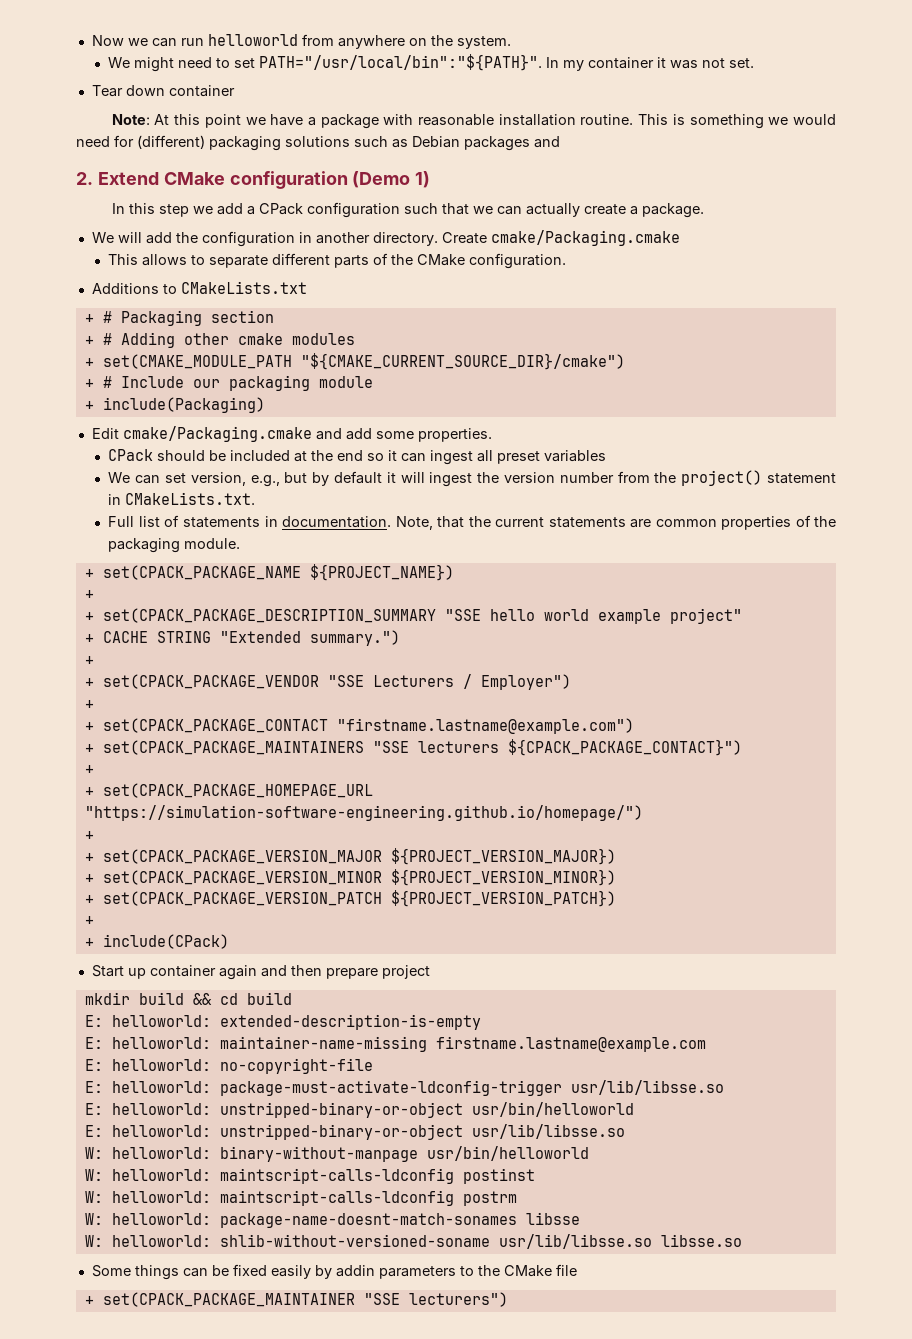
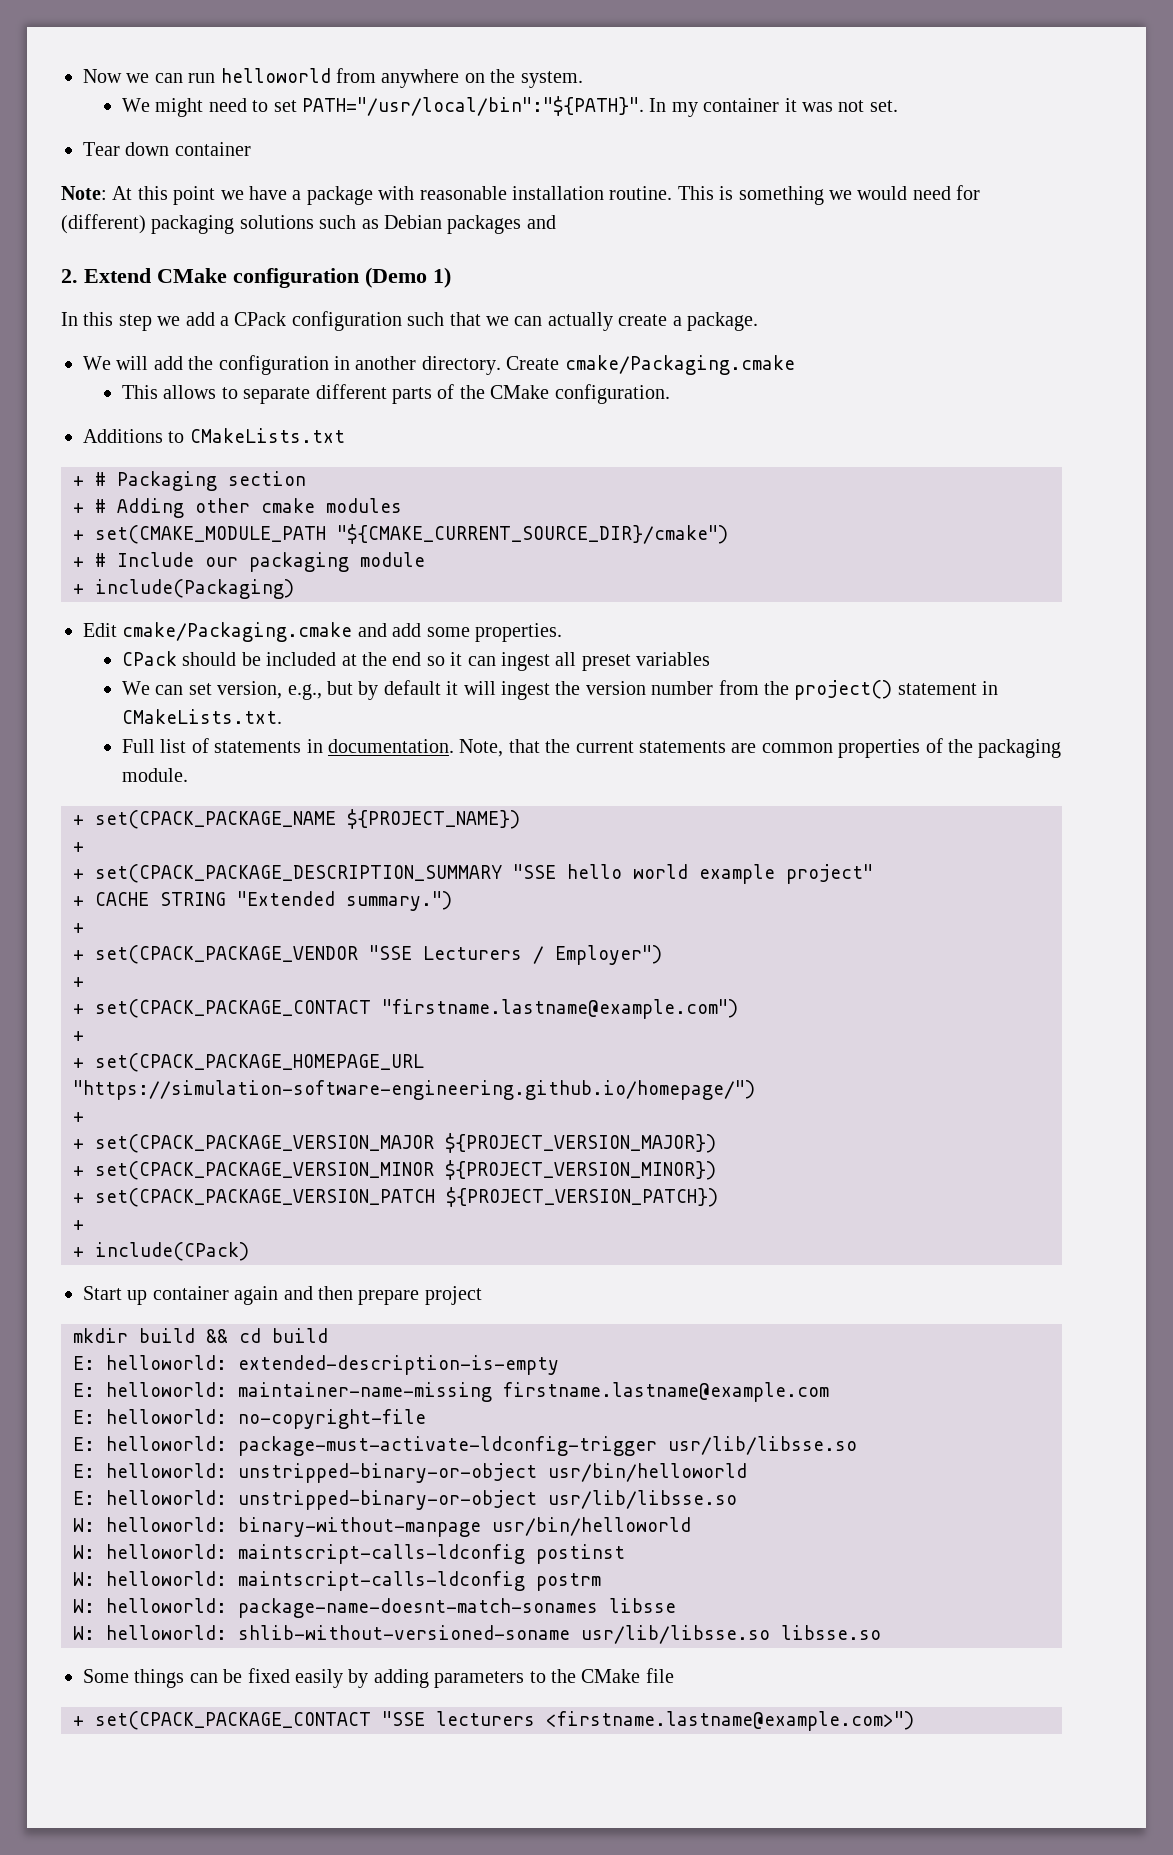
- + set(CPACK_PACKAGE_MAINTAINERS "SSE lecturers ${CPACK_PACKAGE_CONTACT}")
- Some things can be fixed easily by addin parameters to the CMake file
+ Some things can be fixed easily by adding parameters to the CMake file
- + set(CPACK_PACKAGE_MAINTAINER "SSE lecturers")
+ + set(CPACK_PACKAGE_CONTACT "SSE lecturers <firstname.lastname@example.com>")

